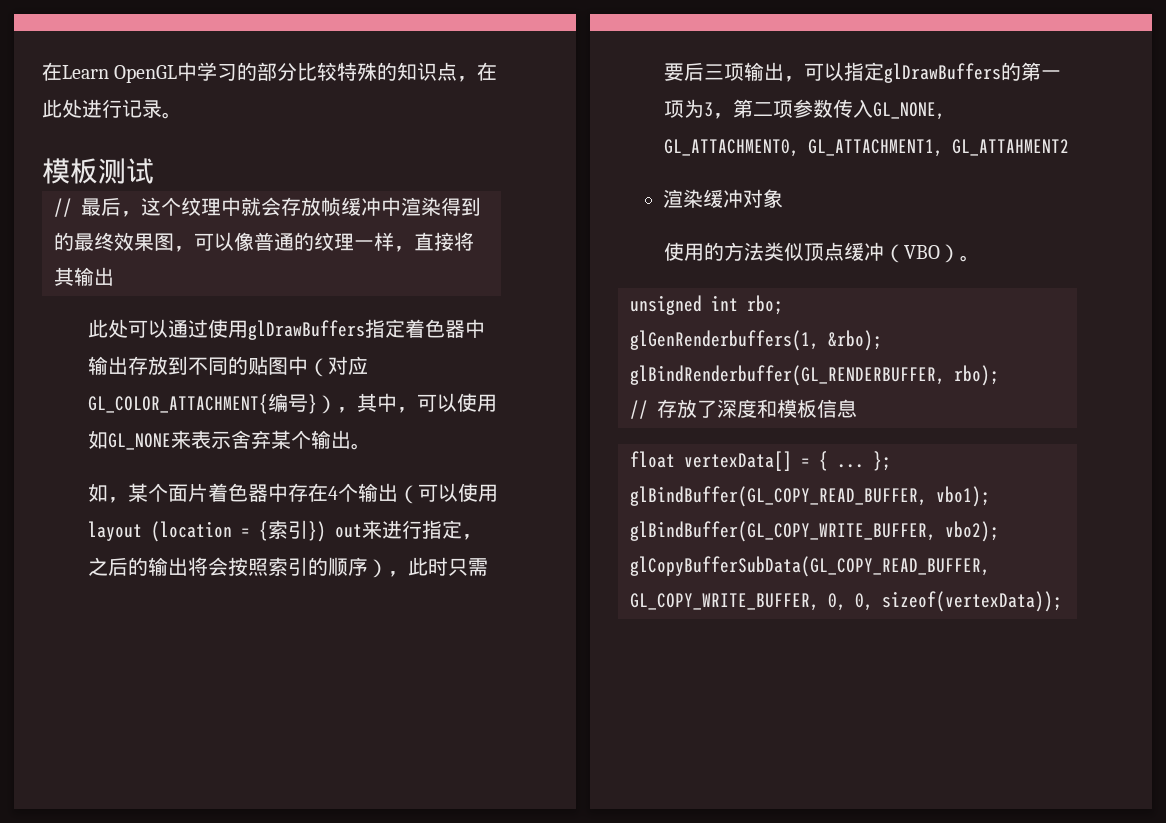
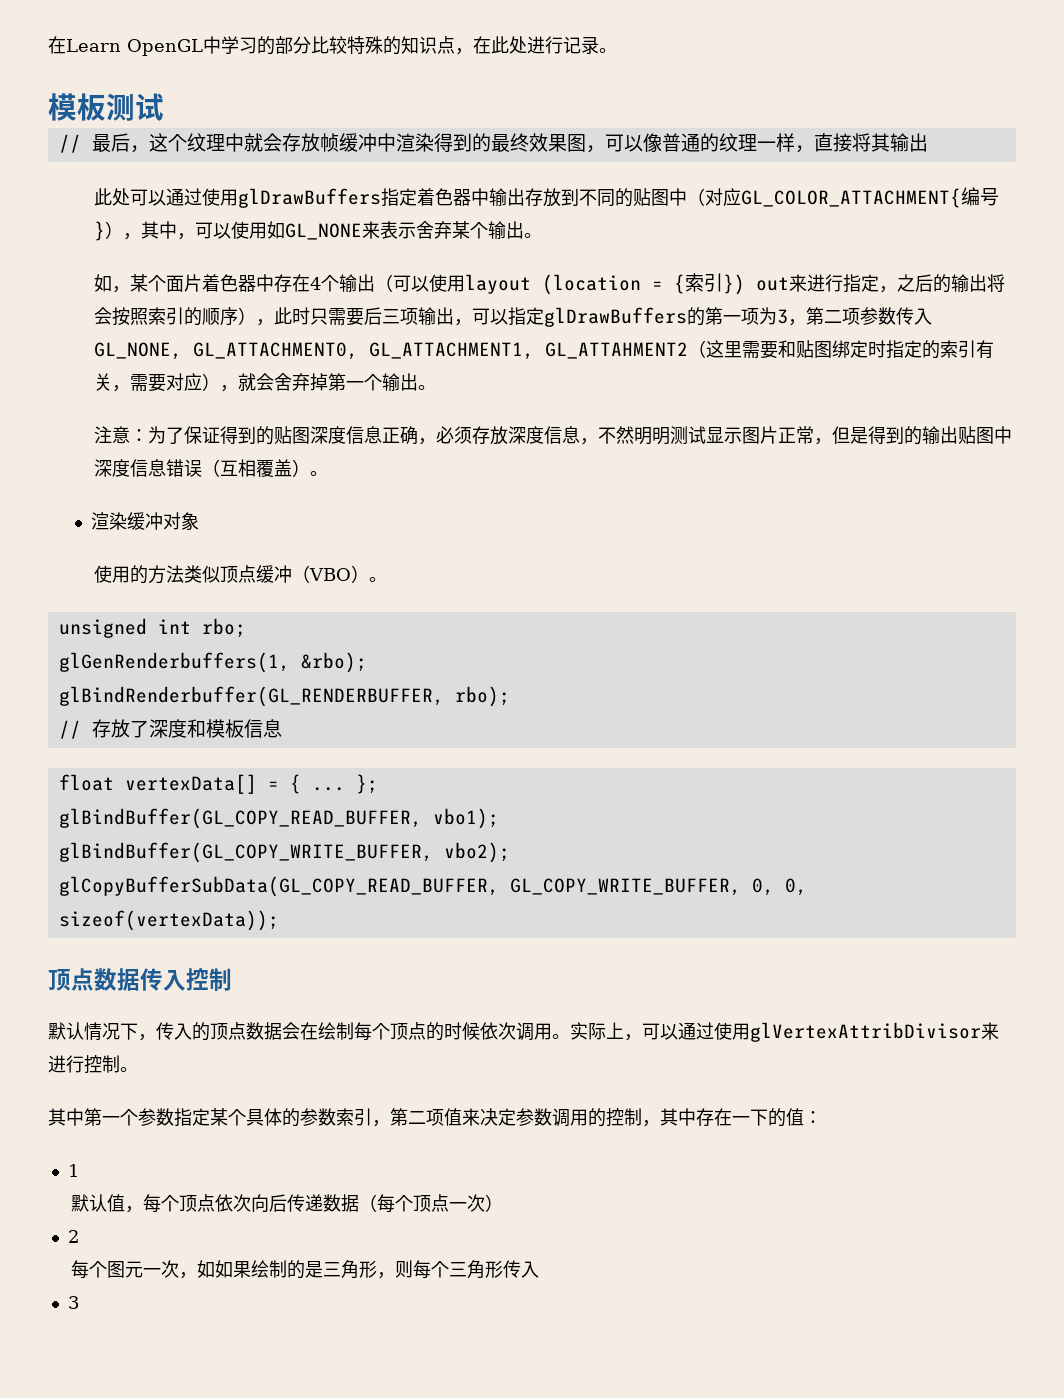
- 如，某个面片着色器中存在4个输出（可以使用layout (location = {索引}) out来进行指定，之后的输出将会按照索引的顺序），此时只需要后三项输出，可以指定glDrawBuffers的第一项为3，第二项参数传入GL_NONE, GL_ATTACHMENT0, GL_ATTACHMENT1, GL_ATTAHMENT2
+ 如，某个面片着色器中存在4个输出（可以使用layout (location = {索引}) out来进行指定，之后的输出将会按照索引的顺序），此时只需要后三项输出，可以指定glDrawBuffers的第一项为3，第二项参数传入GL_NONE, GL_ATTACHMENT0, GL_ATTACHMENT1, GL_ATTAHMENT2（这里需要和贴图绑定时指定的索引有关，需要对应），就会舍弃掉第一个输出。
+ 注意：为了保证得到的贴图深度信息正确，必须存放深度信息，不然明明测试显示图片正常，但是得到的输出贴图中深度信息错误（互相覆盖）。
+ 顶点数据传入控制
+ 默认情况下，传入的顶点数据会在绘制每个顶点的时候依次调用。实际上，可以通过使用glVertexAttribDivisor来进行控制。
+ 其中第一个参数指定某个具体的参数索引，第二项值来决定参数调用的控制，其中存在一下的值：
+ 1
+ 默认值，每个顶点依次向后传递数据（每个顶点一次）
+ 2
+ 每个图元一次，如如果绘制的是三角形，则每个三角形传入
+ 3

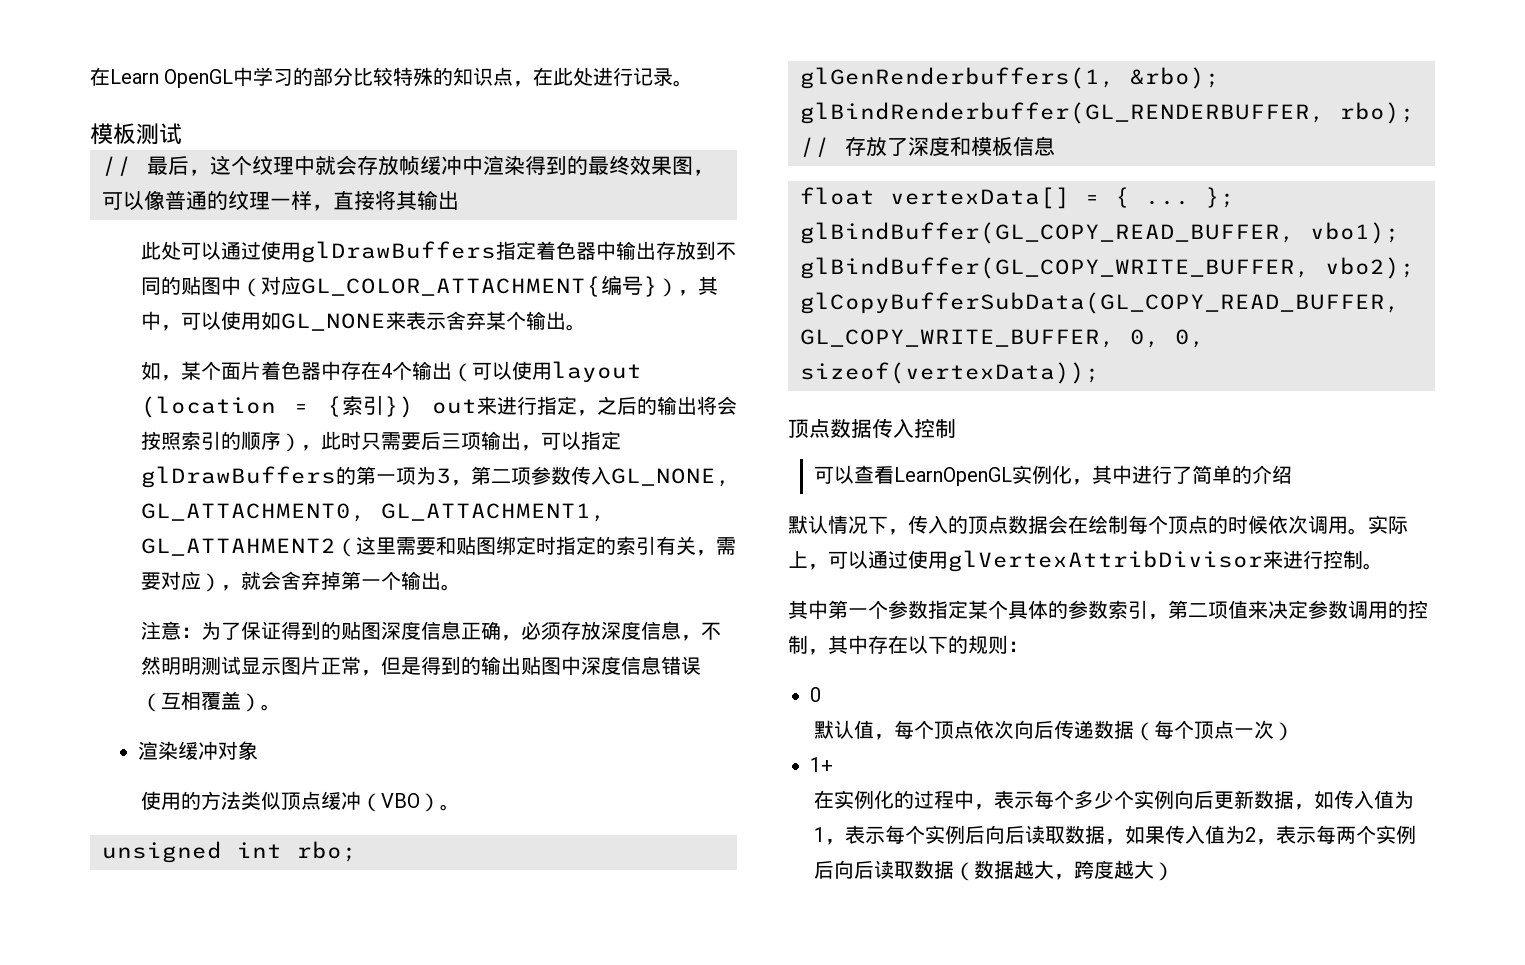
+ 可以查看LearnOpenGL实例化，其中进行了简单的介绍
- 其中第一个参数指定某个具体的参数索引，第二项值来决定参数调用的控制，其中存在一下的值：
+ 其中第一个参数指定某个具体的参数索引，第二项值来决定参数调用的控制，其中存在以下的规则：
- 1
+ 0
- 2
- 每个图元一次，如如果绘制的是三角形，则每个三角形传入
- 3
+ 1+
+ 在实例化的过程中，表示每个多少个实例向后更新数据，如传入值为1，表示每个实例后向后读取数据，如果传入值为2，表示每两个实例后向后读取数据（数据越大，跨度越大）

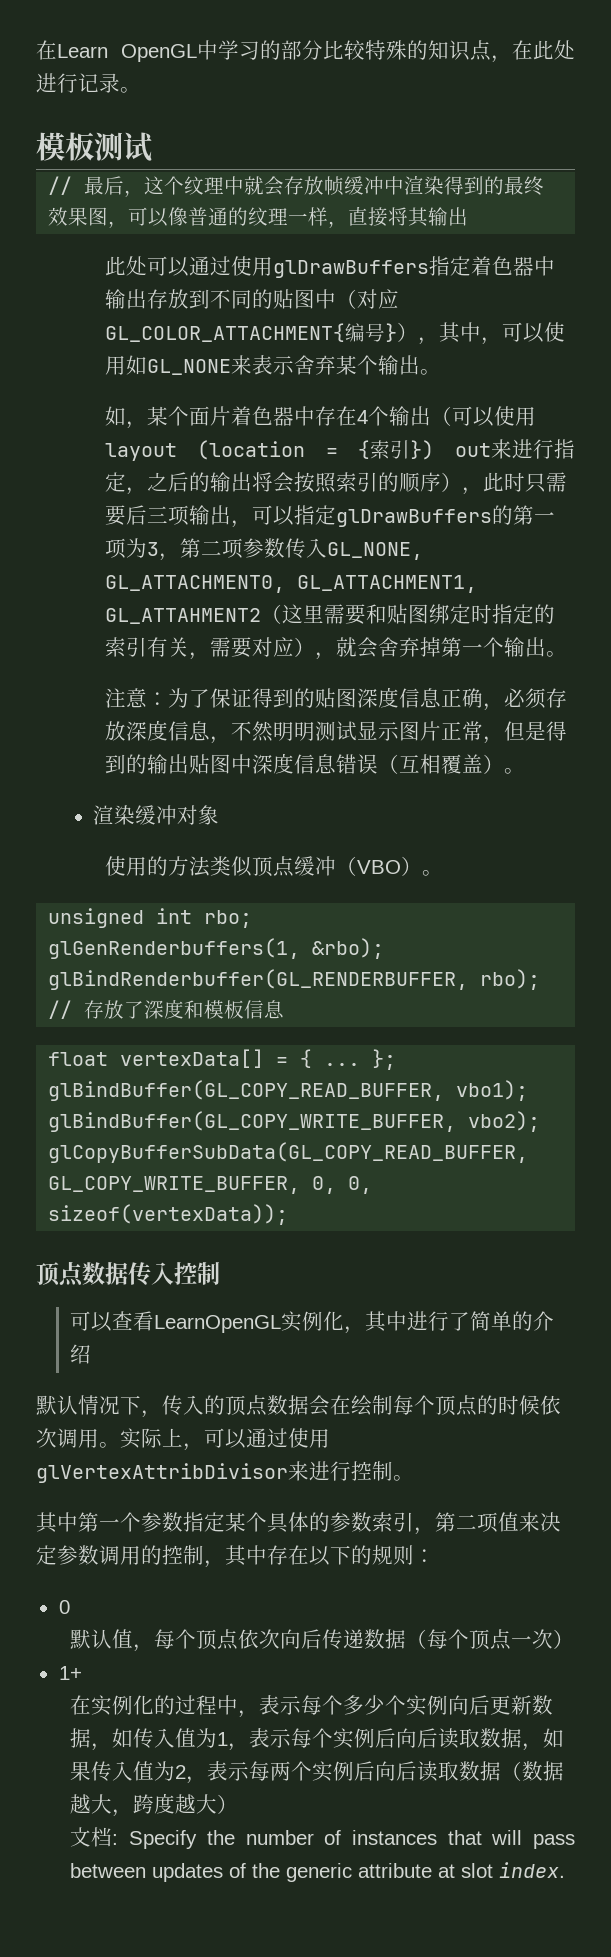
+ 文档: Specify the number of instances that will pass between updates of the generic attribute at slot index.

